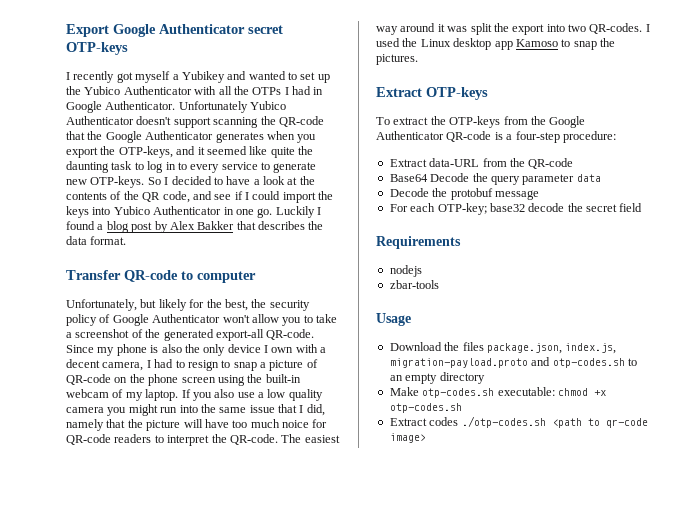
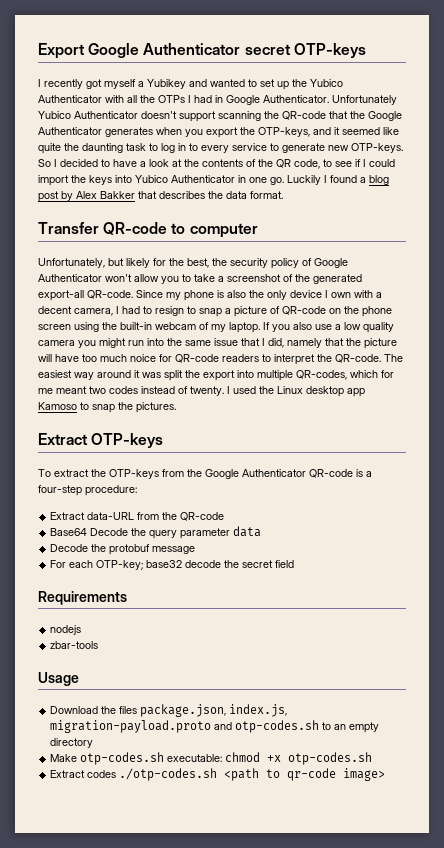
- So I decided to have a look at the contents of the QR code, and see if I could import the keys into Yubico Authenticator in one go.
+ So I decided to have a look at the contents of the QR code, to see if I could import the keys into Yubico Authenticator in one go.
- The easiest way around it was split the export into two QR-codes.
+ The easiest way around it was split the export into multiple QR-codes, which for me meant two codes instead of twenty.

